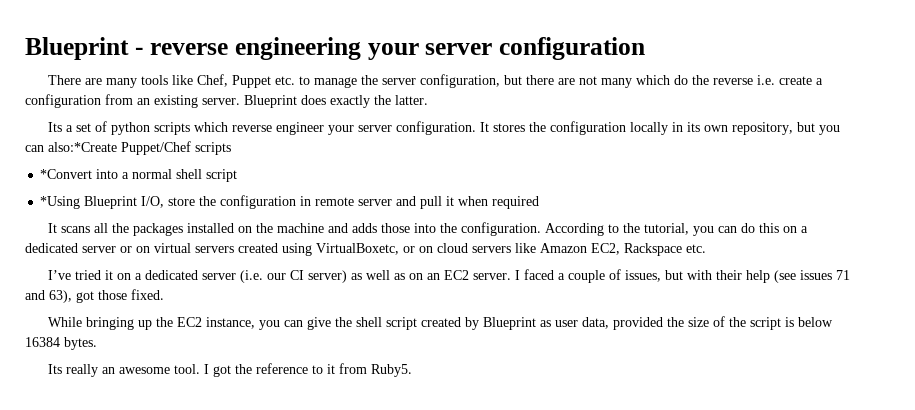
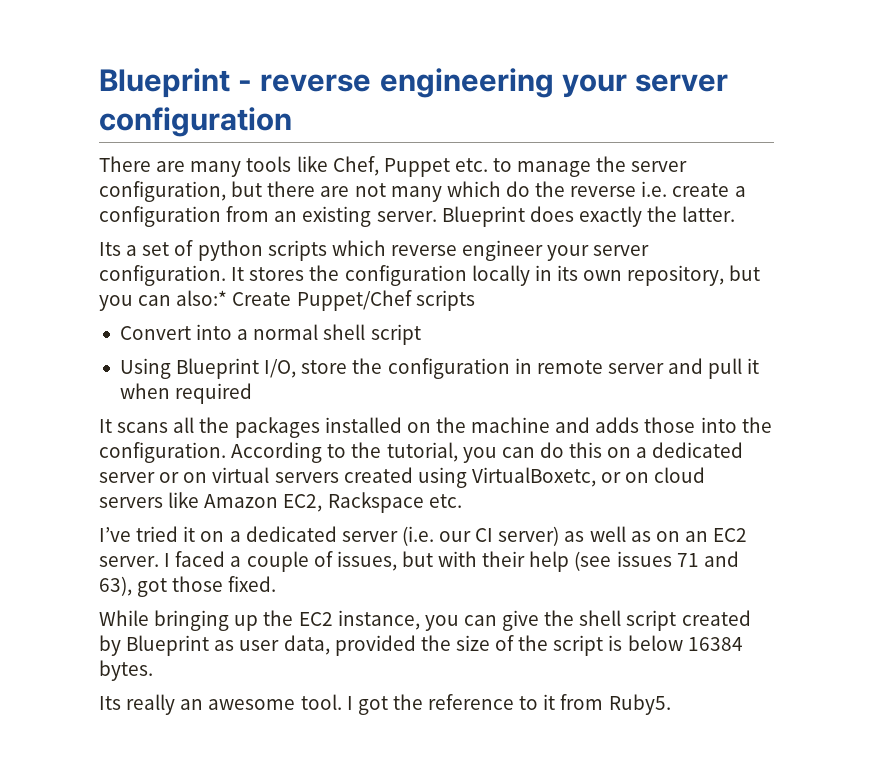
- It stores the configuration locally in its own repository, but you can also:*Create Puppet/Chef scripts
+ It stores the configuration locally in its own repository, but you can also:* Create Puppet/Chef scripts
- *Convert into a normal shell script
+ Convert into a normal shell script
- *Using Blueprint I/O, store the configuration in remote server and pull it when required
+ Using Blueprint I/O, store the configuration in remote server and pull it when required

